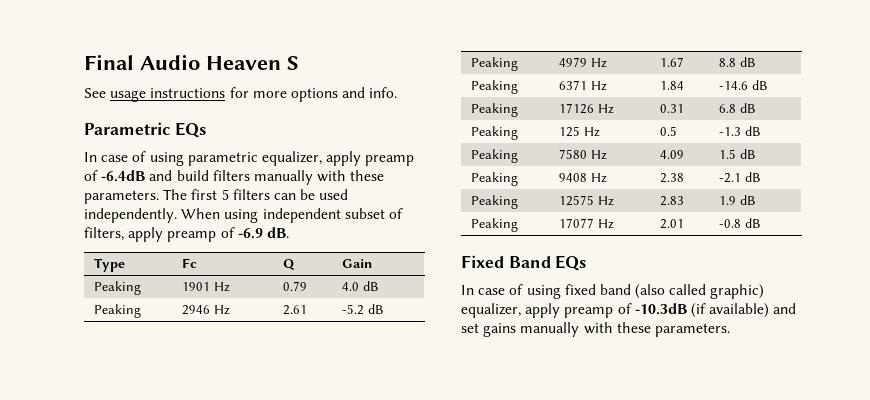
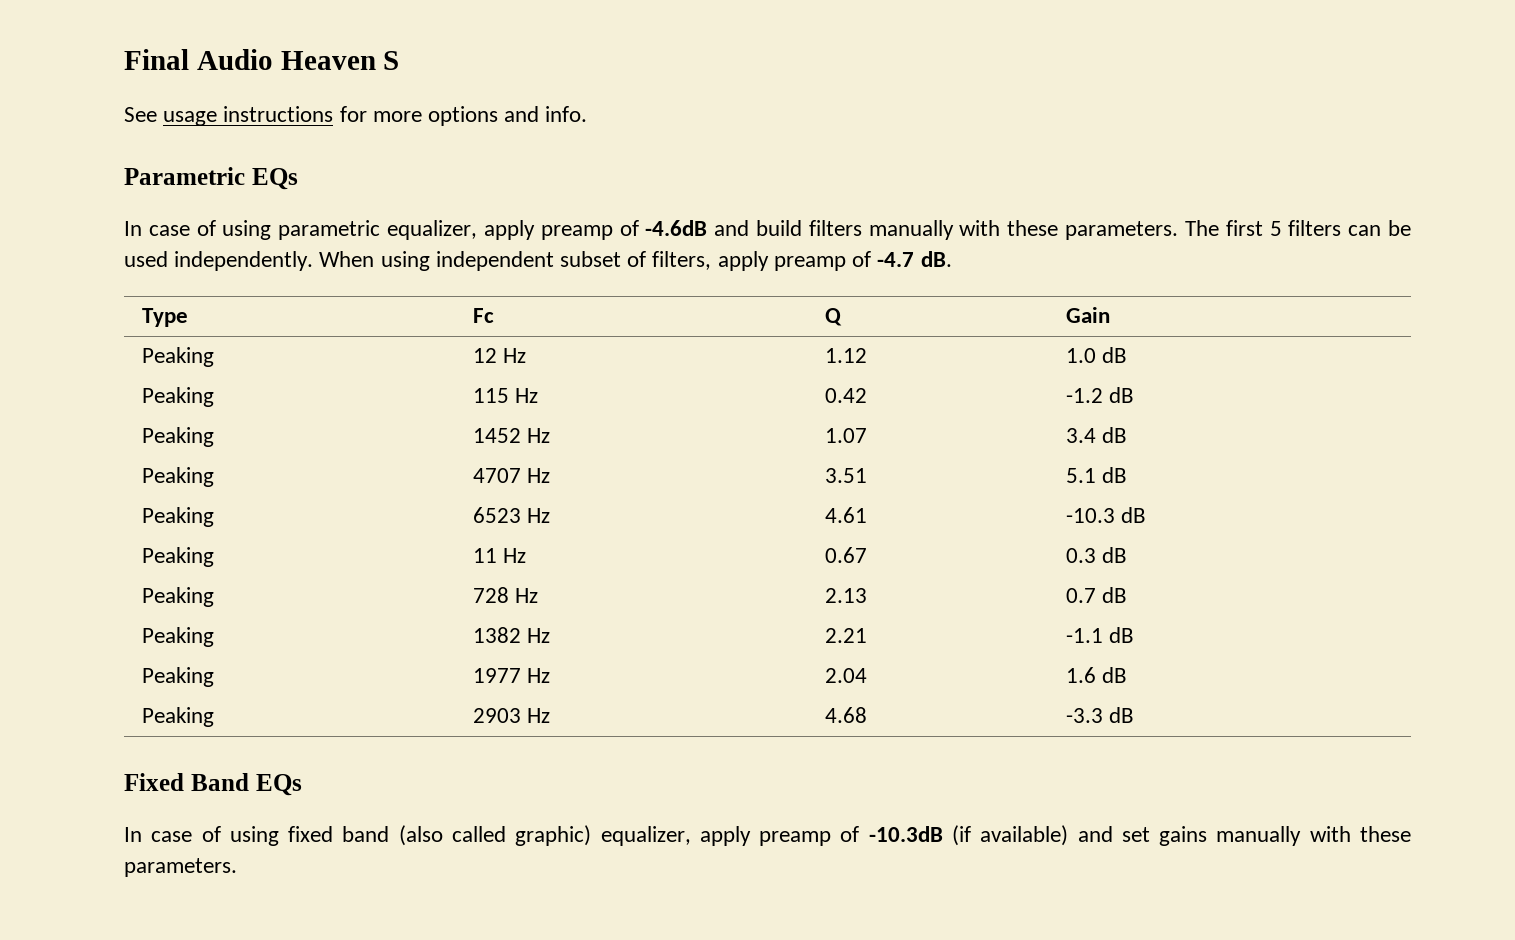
- In case of using parametric equalizer, apply preamp of -6.4dB and build filters manually with these parameters.
+ In case of using parametric equalizer, apply preamp of -4.6dB and build filters manually with these parameters.
- When using independent subset of filters, apply preamp of -6.9 dB.
+ When using independent subset of filters, apply preamp of -4.7 dB.
- Peaking | 1901 Hz | 0.79 | 4.0 dB
- Peaking | 2946 Hz | 2.61 | -5.2 dB
- Peaking | 4979 Hz | 1.67 | 8.8 dB
- Peaking | 6371 Hz | 1.84 | -14.6 dB
- Peaking | 17126 Hz | 0.31 | 6.8 dB
- Peaking | 125 Hz | 0.5 | -1.3 dB
- Peaking | 7580 Hz | 4.09 | 1.5 dB
- Peaking | 9408 Hz | 2.38 | -2.1 dB
- Peaking | 12575 Hz | 2.83 | 1.9 dB
- Peaking | 17077 Hz | 2.01 | -0.8 dB
+ Peaking | 12 Hz | 1.12 | 1.0 dB
+ Peaking | 115 Hz | 0.42 | -1.2 dB
+ Peaking | 1452 Hz | 1.07 | 3.4 dB
+ Peaking | 4707 Hz | 3.51 | 5.1 dB
+ Peaking | 6523 Hz | 4.61 | -10.3 dB
+ Peaking | 11 Hz | 0.67 | 0.3 dB
+ Peaking | 728 Hz | 2.13 | 0.7 dB
+ Peaking | 1382 Hz | 2.21 | -1.1 dB
+ Peaking | 1977 Hz | 2.04 | 1.6 dB
+ Peaking | 2903 Hz | 4.68 | -3.3 dB

